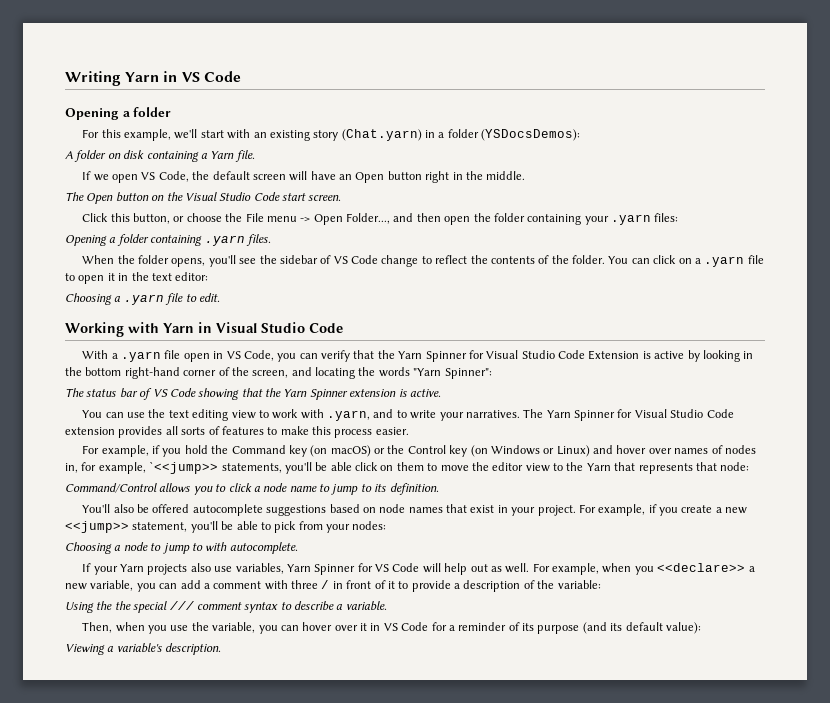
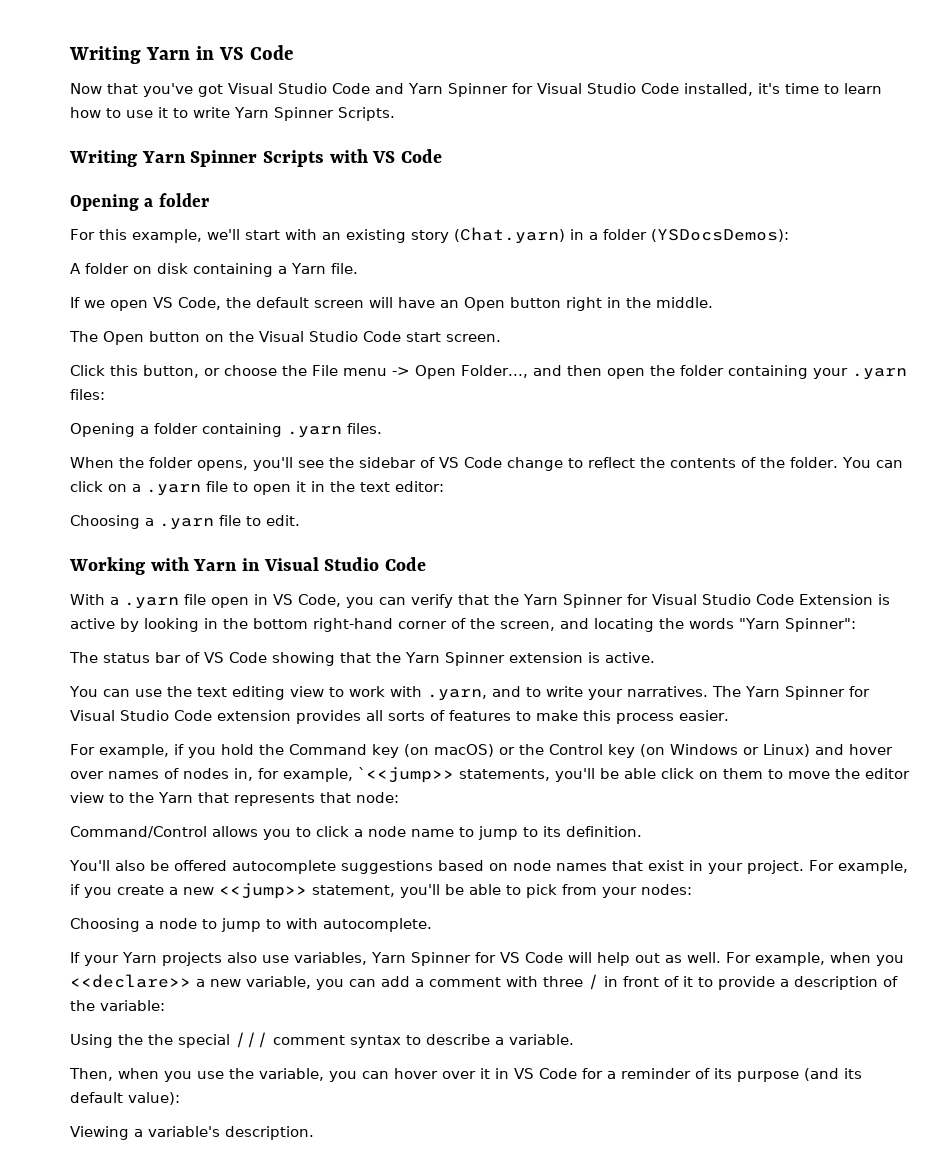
+ Now that you've got Visual Studio Code and Yarn Spinner for Visual Studio Code installed, it's time to learn how to use it to write Yarn Spinner Scripts.
+ Writing Yarn Spinner Scripts with VS Code

